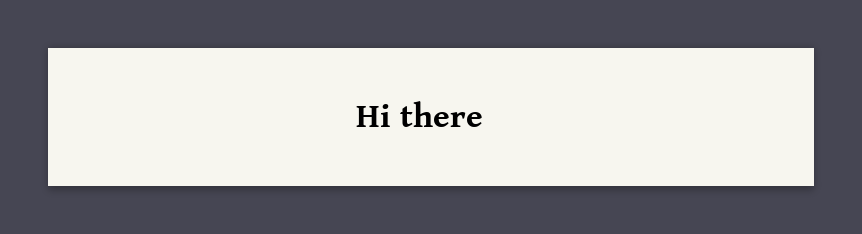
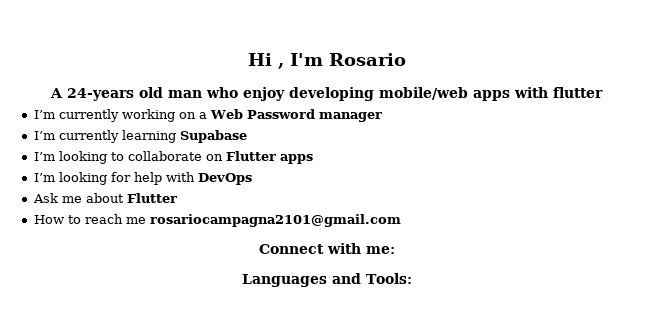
- Hi there
+ Hi , I'm Rosario
+ A 24-years old man who enjoy developing mobile/web apps with flutter
+ I’m currently working on a Web Password manager
+ I’m currently learning Supabase
+ I’m looking to collaborate on Flutter apps
+ I’m looking for help with DevOps
+ Ask me about Flutter
+ How to reach me rosariocampagna2101@gmail.com
+ Connect with me:
+ Languages and Tools:

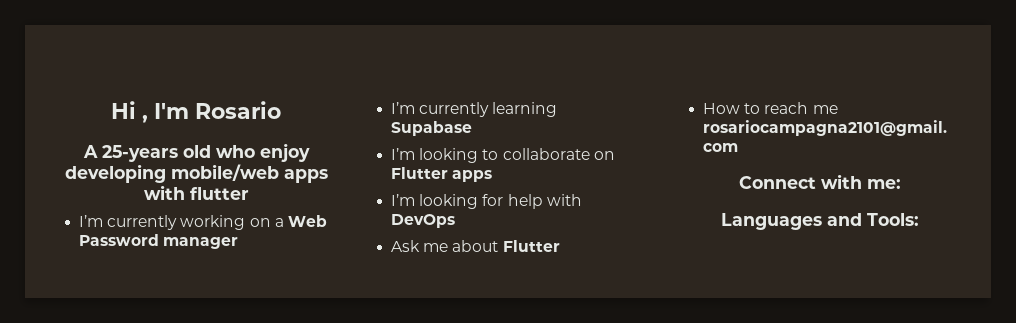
- A 24-years old man who enjoy developing mobile/web apps with flutter
+ A 25-years old who enjoy developing mobile/web apps with flutter

